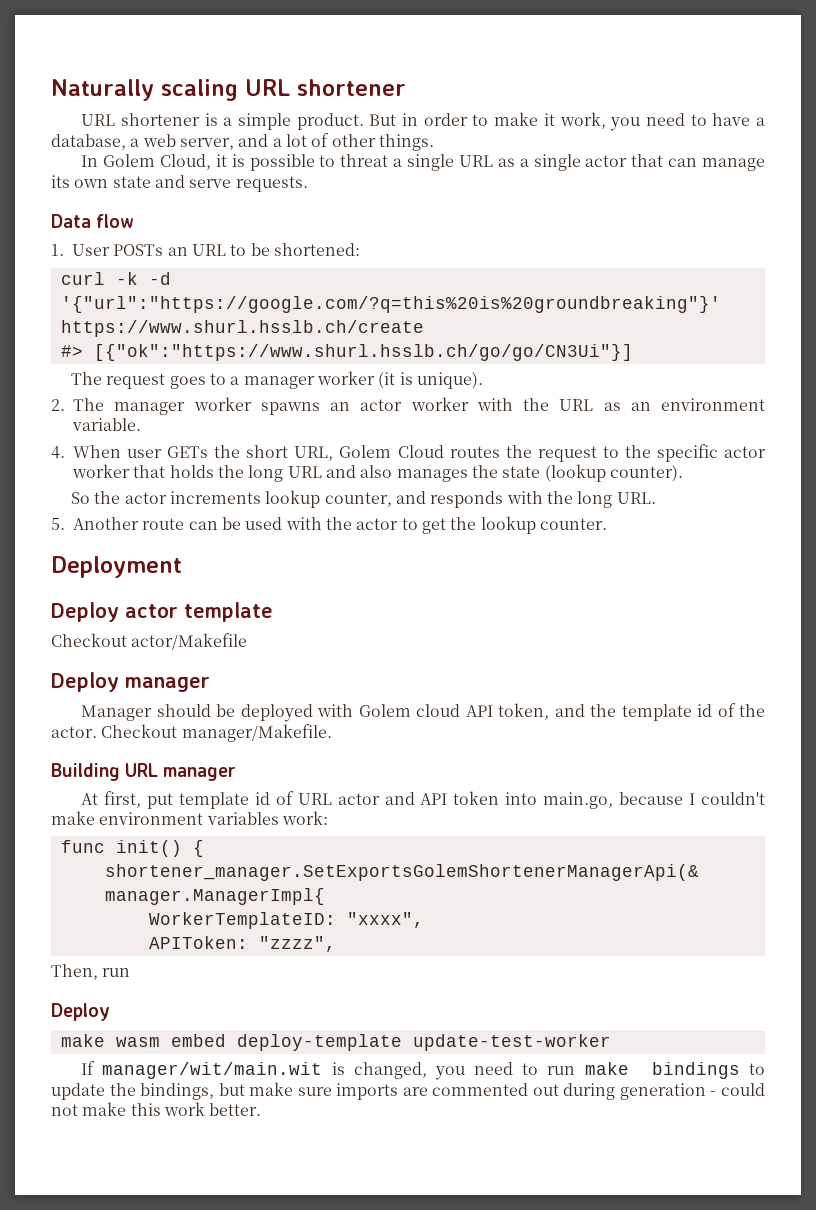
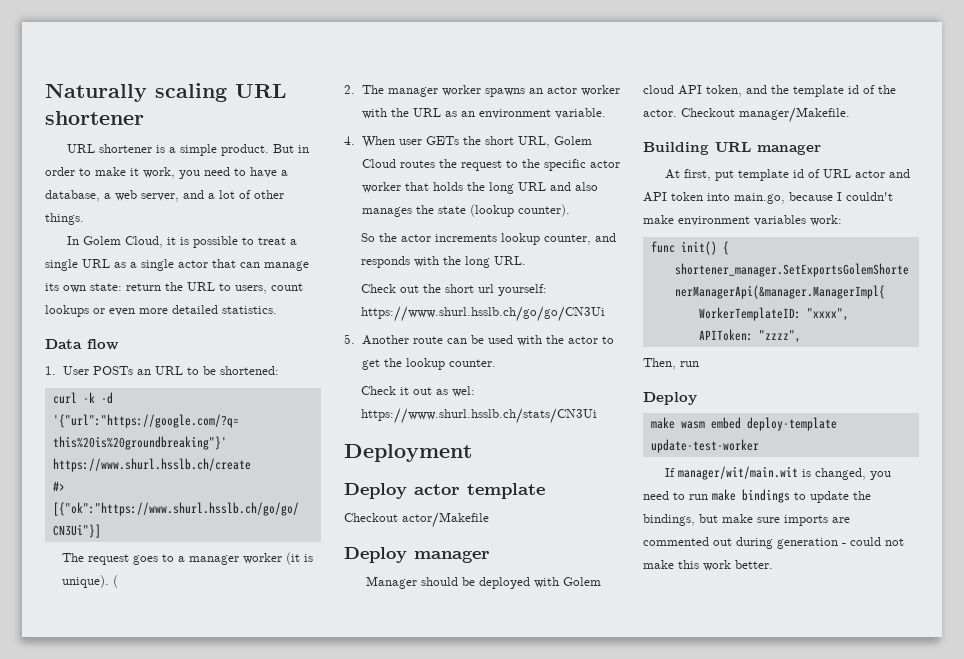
- In Golem Cloud, it is possible to threat a single URL as a single actor that can manage its own state and serve requests.
+ In Golem Cloud, it is possible to treat a single URL as a single actor that can manage its own state: return the URL to users, count lookups or even more detailed statistics.
+ (
+ Check out the short url yourself: https://www.shurl.hsslb.ch/go/go/CN3Ui
+ Check it out as wel: https://www.shurl.hsslb.ch/stats/CN3Ui

